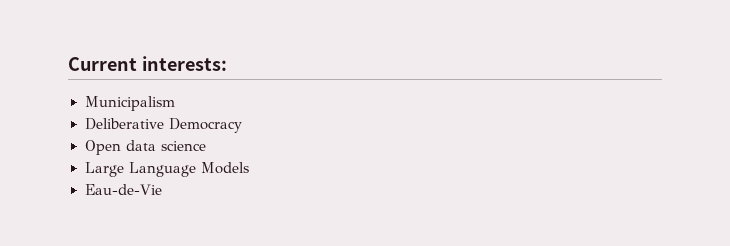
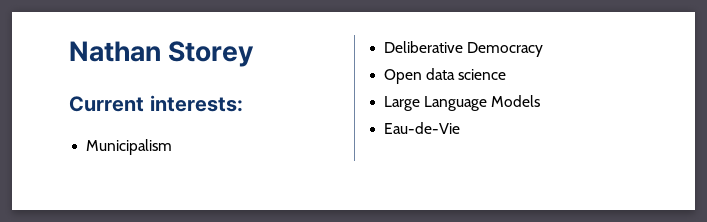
+ Nathan Storey

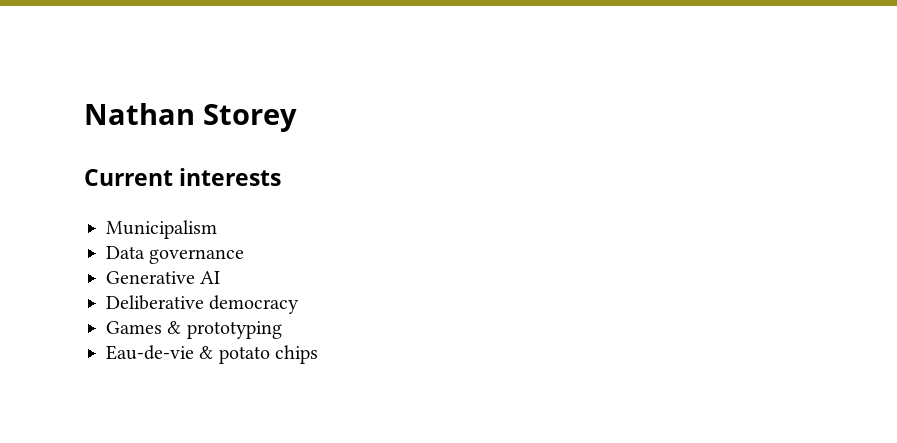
- Current interests:
+ Current interests
- Deliberative Democracy
- Open data science
- Large Language Models
- Eau-de-Vie
+ Data governance
+ Generative AI
+ Deliberative democracy
+ Games & prototyping
+ Eau-de-vie & potato chips

